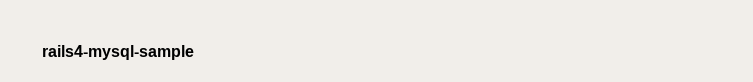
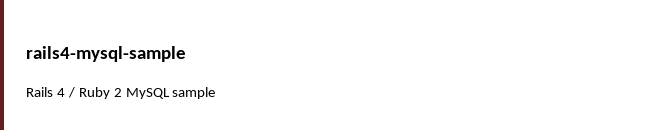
+ Rails 4 / Ruby 2 MySQL sample

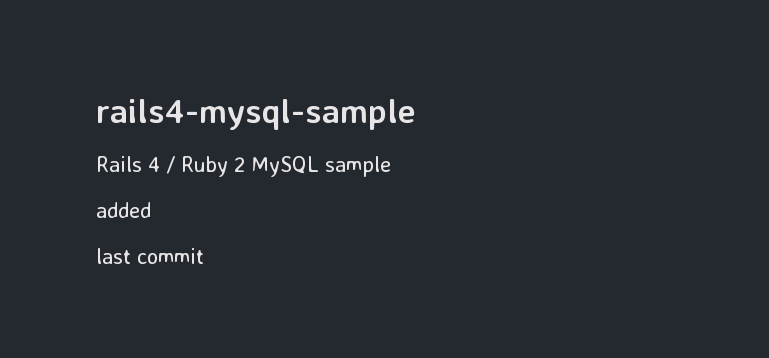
+ added
+ last commit

